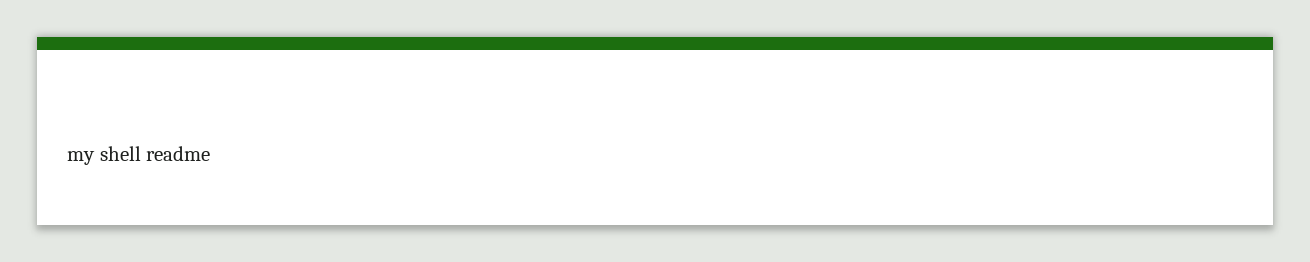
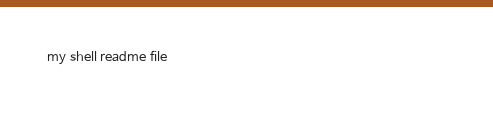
- my shell readme
+ my shell readme file

